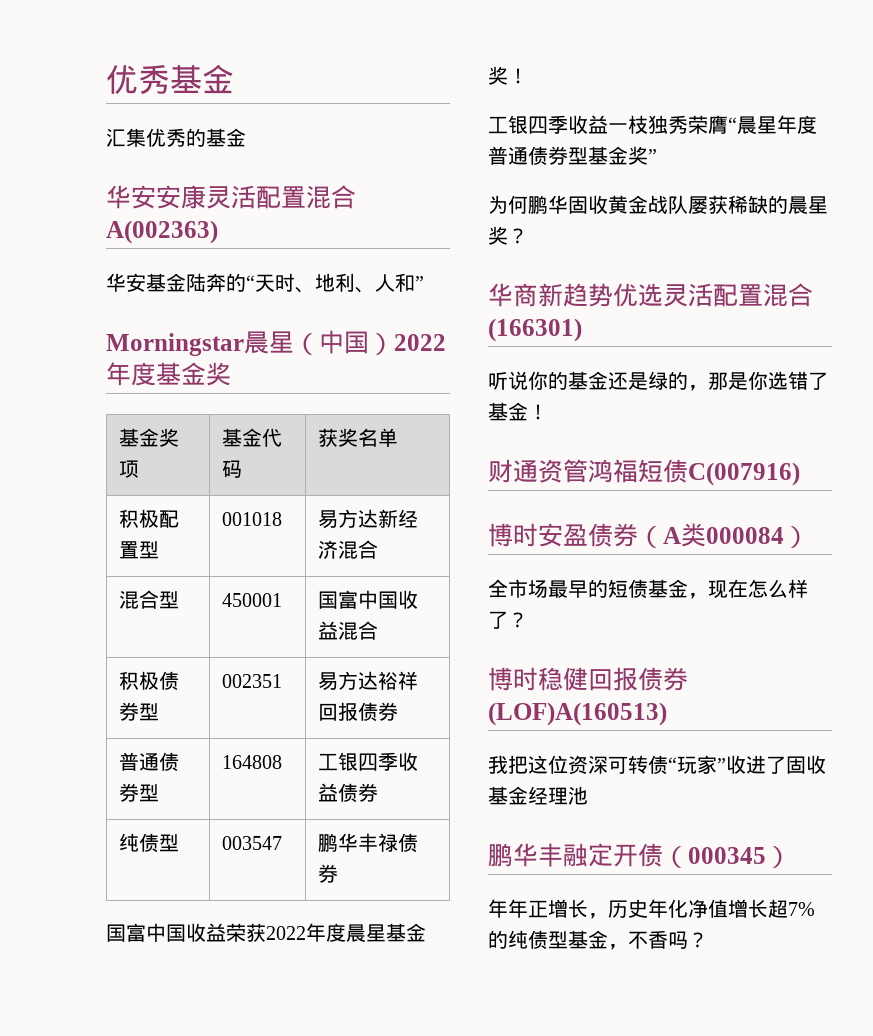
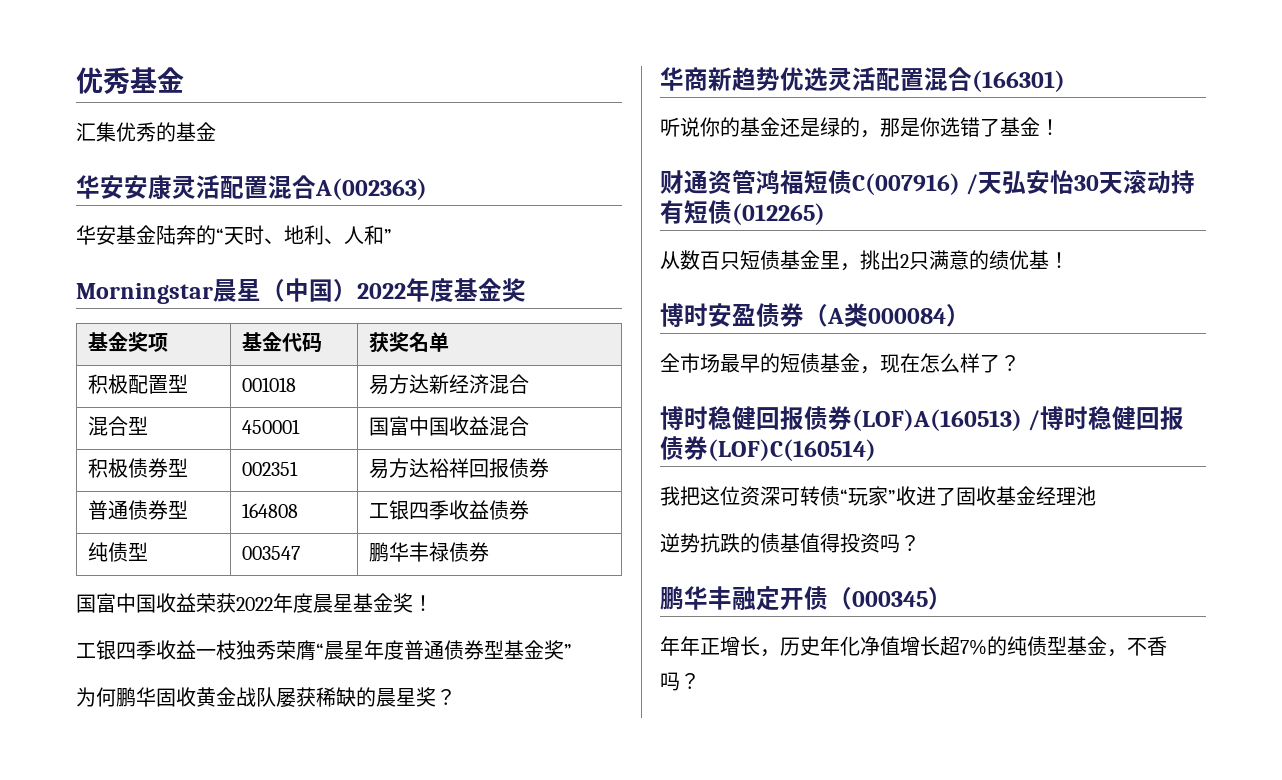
- 财通资管鸿福短债C(007916)
+ 财通资管鸿福短债C(007916) /天弘安怡30天滚动持有短债(012265)
+ 从数百只短债基金里，挑出2只满意的绩优基！
- 博时稳健回报债券(LOF)A(160513)
+ 博时稳健回报债券(LOF)A(160513) /博时稳健回报债券(LOF)C(160514)
+ 逆势抗跌的债基值得投资吗？

